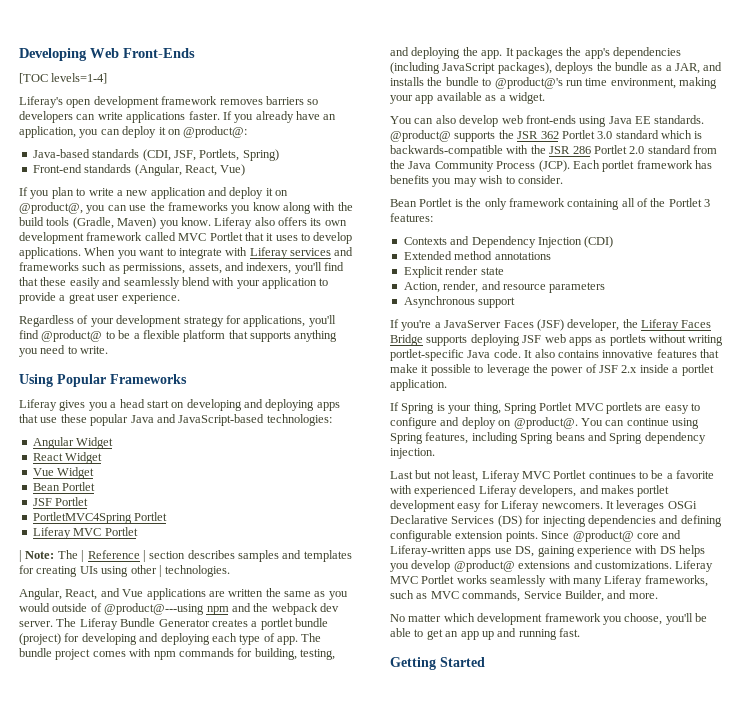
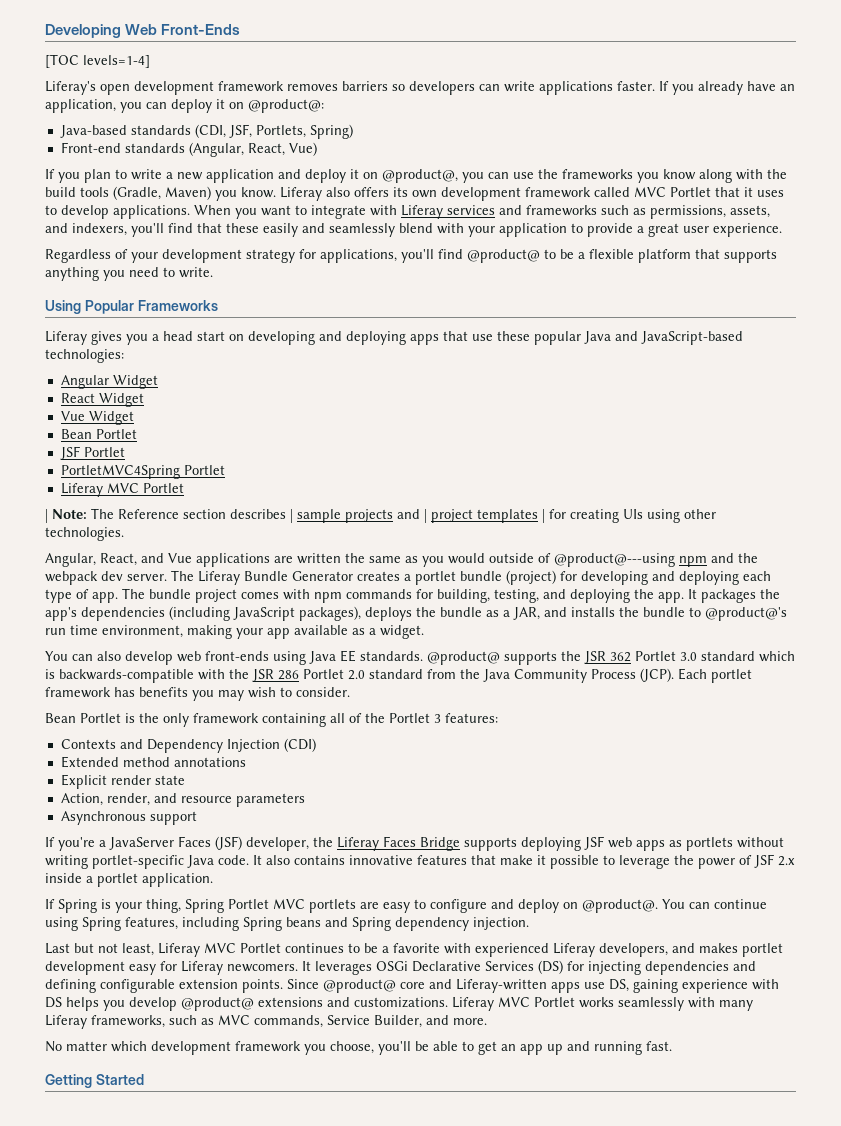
- | Note: The | Reference | section describes samples and templates for creating UIs using other | technologies.
+ | Note: The Reference section describes | sample projects and | project templates | for creating UIs using other technologies.

